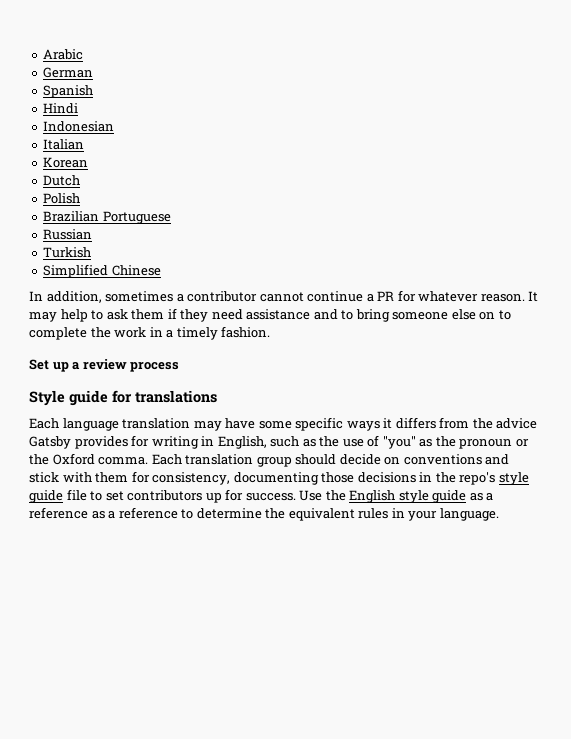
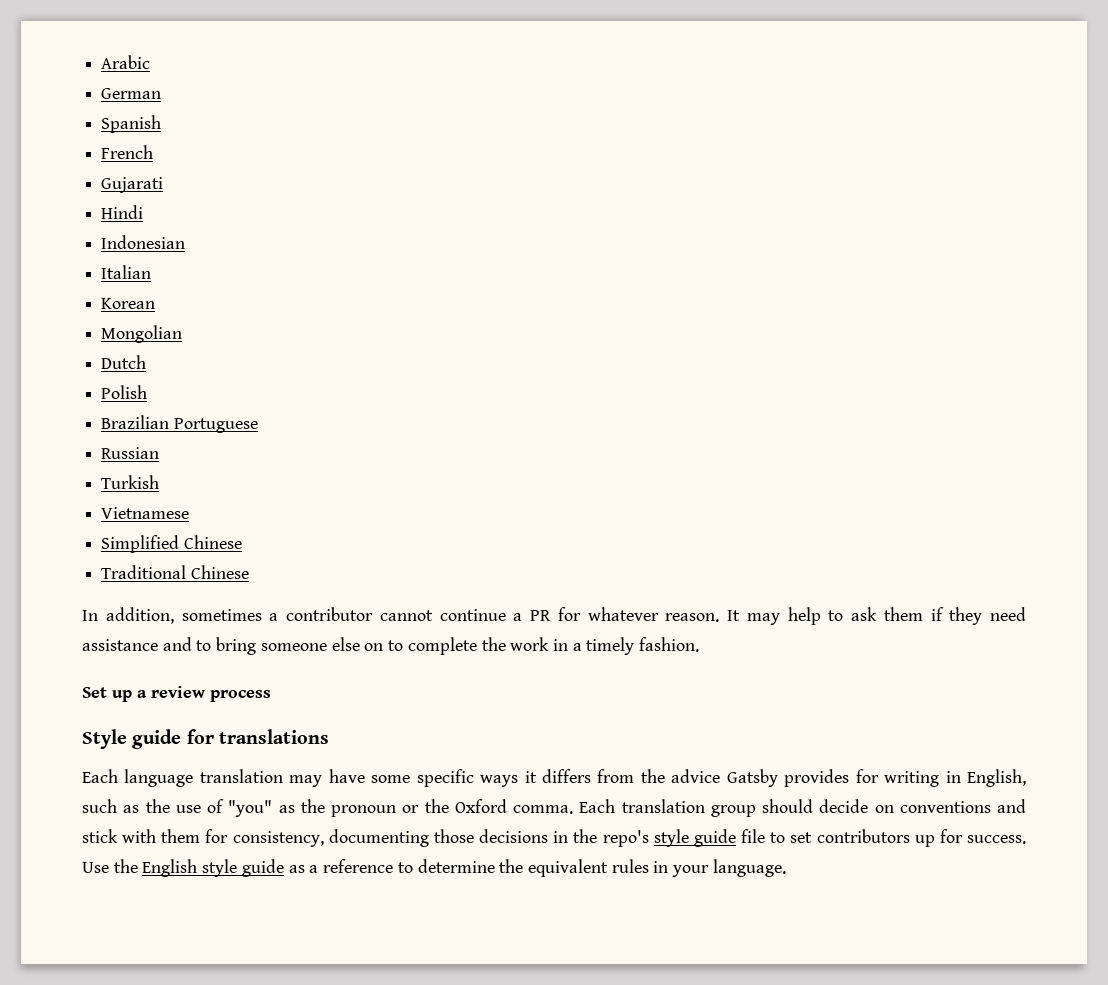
+ French
+ Gujarati
+ Mongolian
+ Vietnamese
+ Traditional Chinese
- Use the English style guide as a reference as a reference to determine the equivalent rules in your language.
+ Use the English style guide as a reference to determine the equivalent rules in your language.

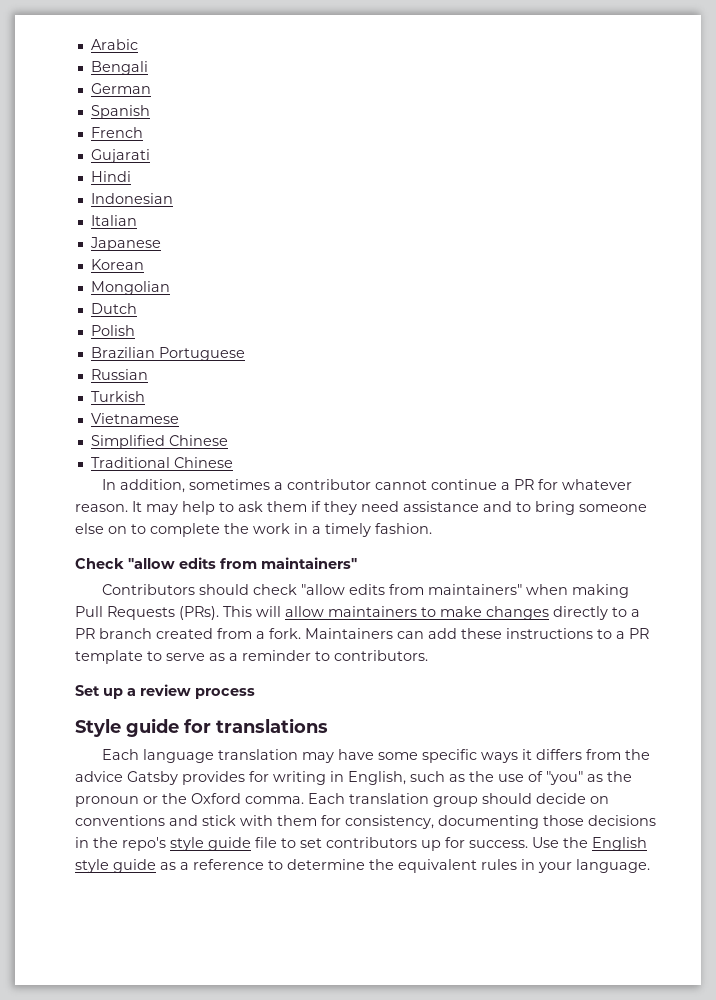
+ Bengali
+ Japanese
+ Check "allow edits from maintainers"
+ Contributors should check "allow edits from maintainers" when making Pull Requests (PRs). This will allow maintainers to make changes directly to a PR branch created from a fork. Maintainers can add these instructions to a PR template to serve as a reminder to contributors.

